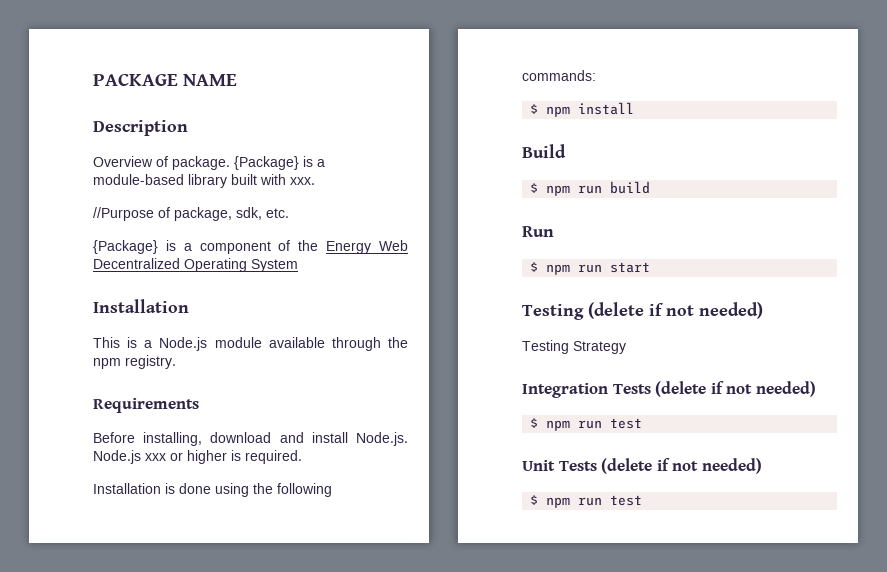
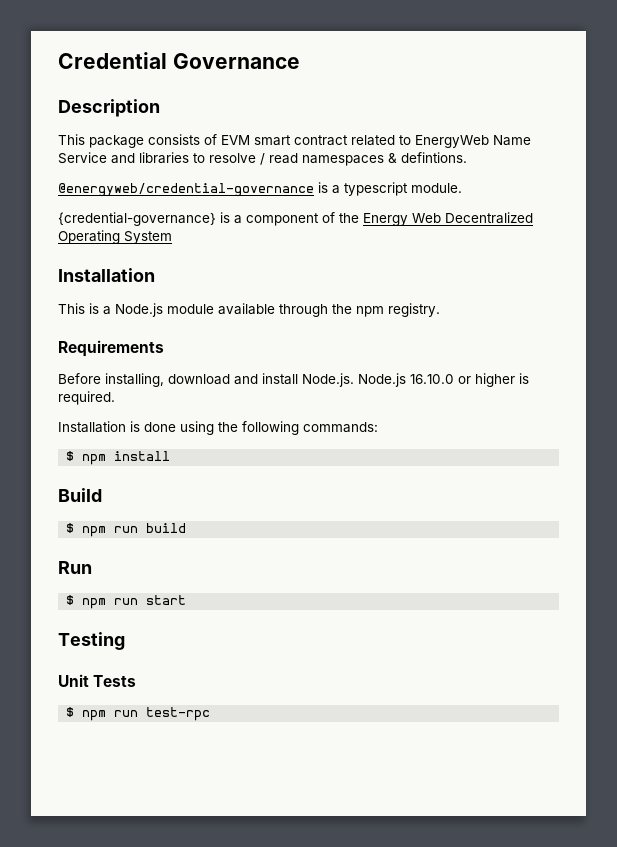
- PACKAGE NAME
+ Credential Governance
- Overview of package. {Package} is a module-based library built with xxx.
- //Purpose of package, sdk, etc.
- {Package} is a component of the Energy Web Decentralized Operating System
+ This package consists of EVM smart contract related to EnergyWeb Name Service and libraries to resolve / read namespaces & defintions.
+ @energyweb/credential-governance is a typescript module.
+ {credential-governance} is a component of the Energy Web Decentralized Operating System
- Before installing, download and install Node.js. Node.js xxx or higher is required.
+ Before installing, download and install Node.js. Node.js 16.10.0 or higher is required.
- Testing (delete if not needed)
- Testing Strategy
- Integration Tests (delete if not needed)
- $ npm run test
- Unit Tests (delete if not needed)
- $ npm run test
+ Testing
+ Unit Tests
+ $ npm run test-rpc

